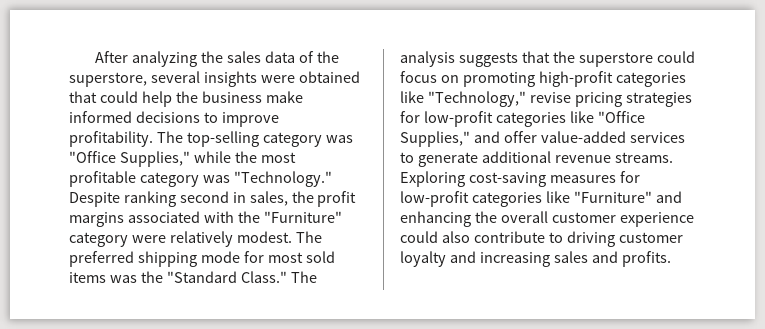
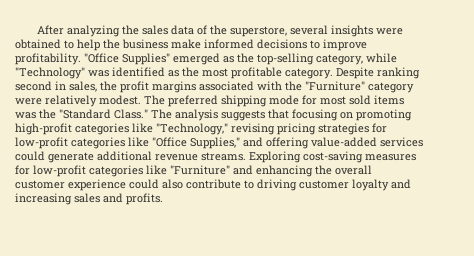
- After analyzing the sales data of the superstore, several insights were obtained that could help the business make informed decisions to improve profitability.
+ After analyzing the sales data of the superstore, several insights were obtained to help the business make informed decisions to improve profitability.
- The top-selling category was "Office Supplies," while the most profitable category was "Technology."
+ "Office Supplies" emerged as the top-selling category, while "Technology" was identified as the most profitable category.
- The analysis suggests that the superstore could focus on promoting high-profit categories like "Technology," revise pricing strategies for low-profit categories like "Office Supplies," and offer value-added services to generate additional revenue streams.
+ The analysis suggests that focusing on promoting high-profit categories like "Technology," revising pricing strategies for low-profit categories like "Office Supplies," and offering value-added services could generate additional revenue streams.

